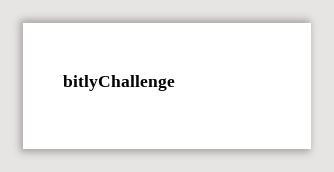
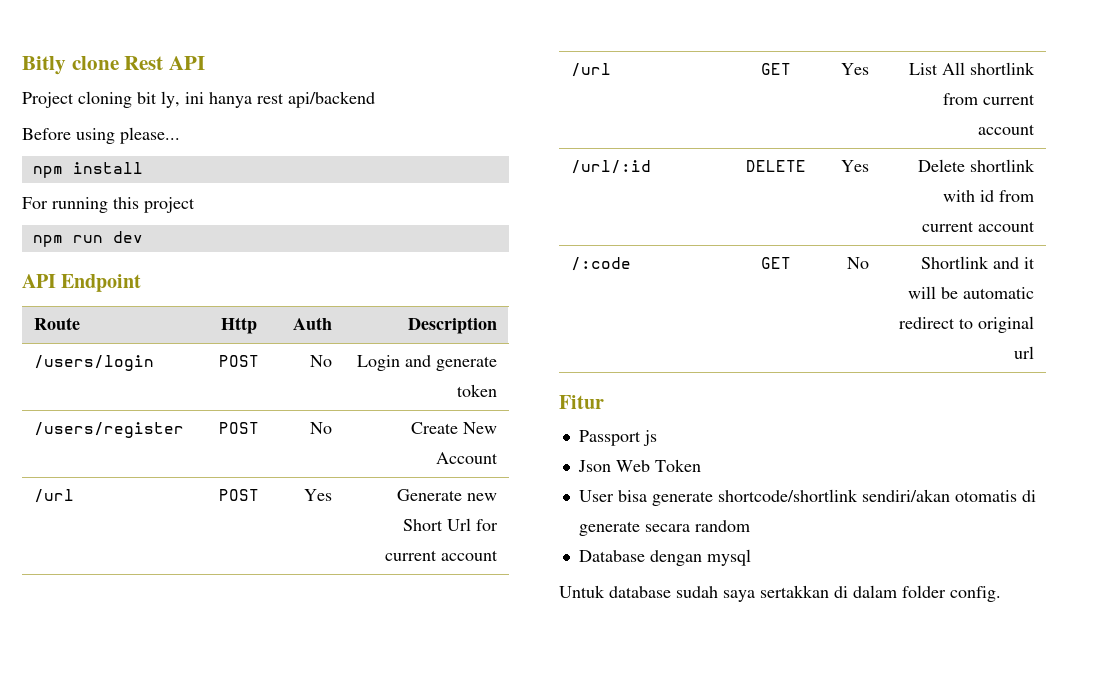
- bitlyChallenge
+ Bitly clone Rest API
+ Project cloning bit ly, ini hanya rest api/backend
+ Before using please...
+ npm install
+ For running this project
+ npm run dev
+ API Endpoint
+ Route | Http | Auth | Description
+ /users/login | POST | No | Login and generate token
+ /users/register | POST | No | Create New Account
+ /url | POST | Yes | Generate new Short Url for current account
+ /url | GET | Yes | List All shortlink from current account
+ /url/:id | DELETE | Yes | Delete shortlink with id from current account
+ /:code | GET | No | Shortlink and it will be automatic redirect to original url
+ Fitur
+ Passport js
+ Json Web Token
+ User bisa generate shortcode/shortlink sendiri/akan otomatis di generate secara random
+ Database dengan mysql
+ Untuk database sudah saya sertakkan di dalam folder config.

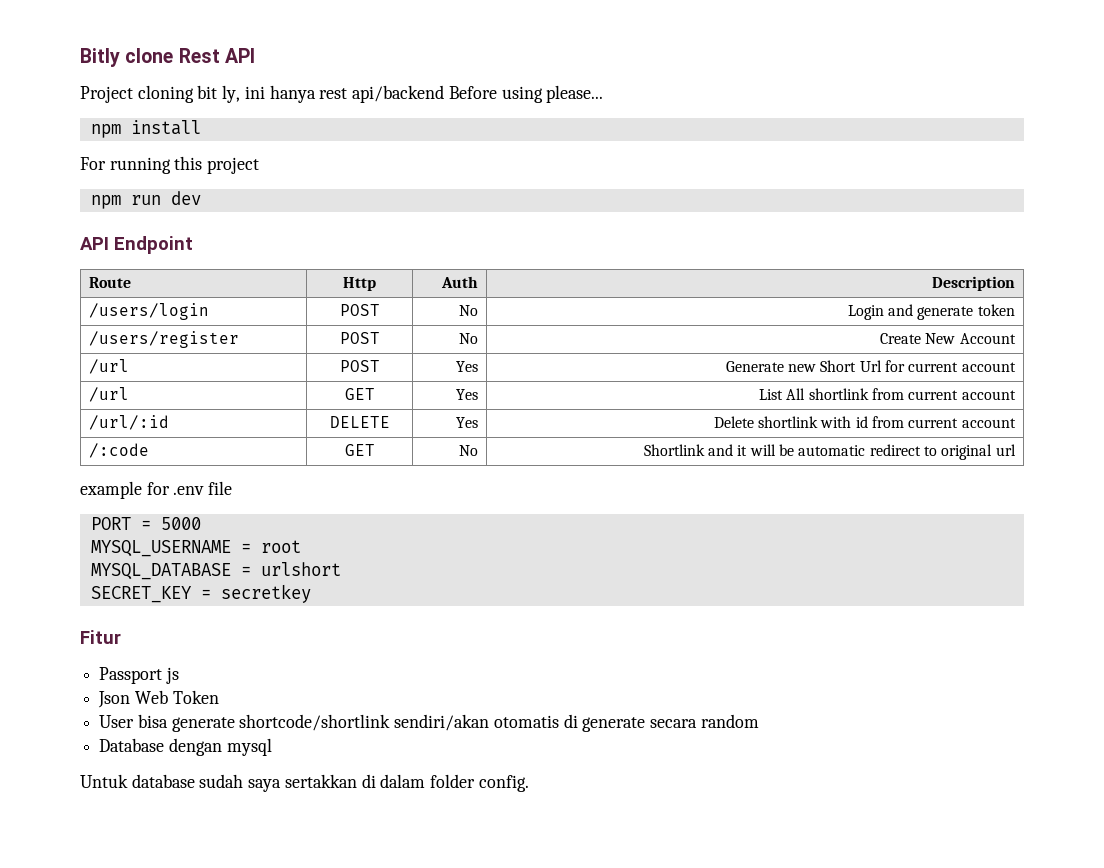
- Project cloning bit ly, ini hanya rest api/backend
- Before using please...
+ Project cloning bit ly, ini hanya rest api/backend Before using please...
+ example for .env file
+ PORT = 5000
+ MYSQL_USERNAME = root
+ MYSQL_DATABASE = urlshort
+ SECRET_KEY = secretkey

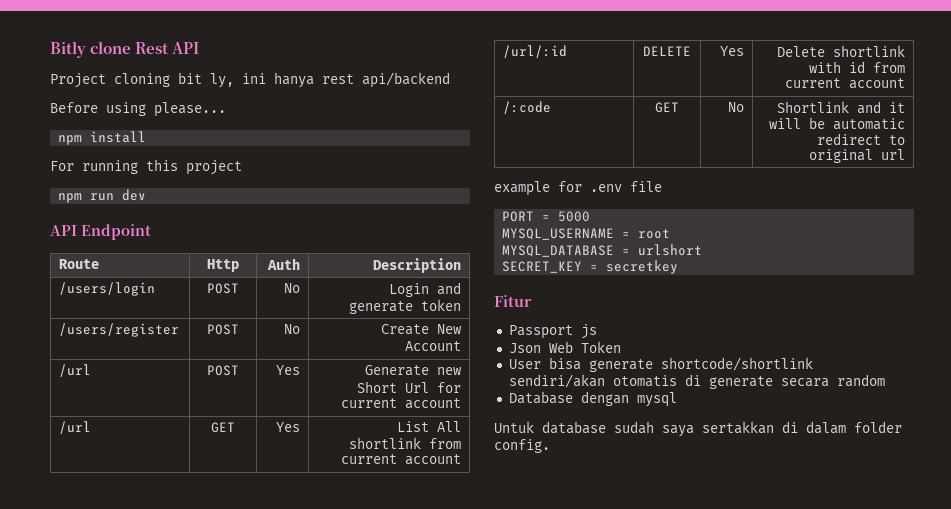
- Project cloning bit ly, ini hanya rest api/backend Before using please...
+ Project cloning bit ly, ini hanya rest api/backend
+ Before using please...

